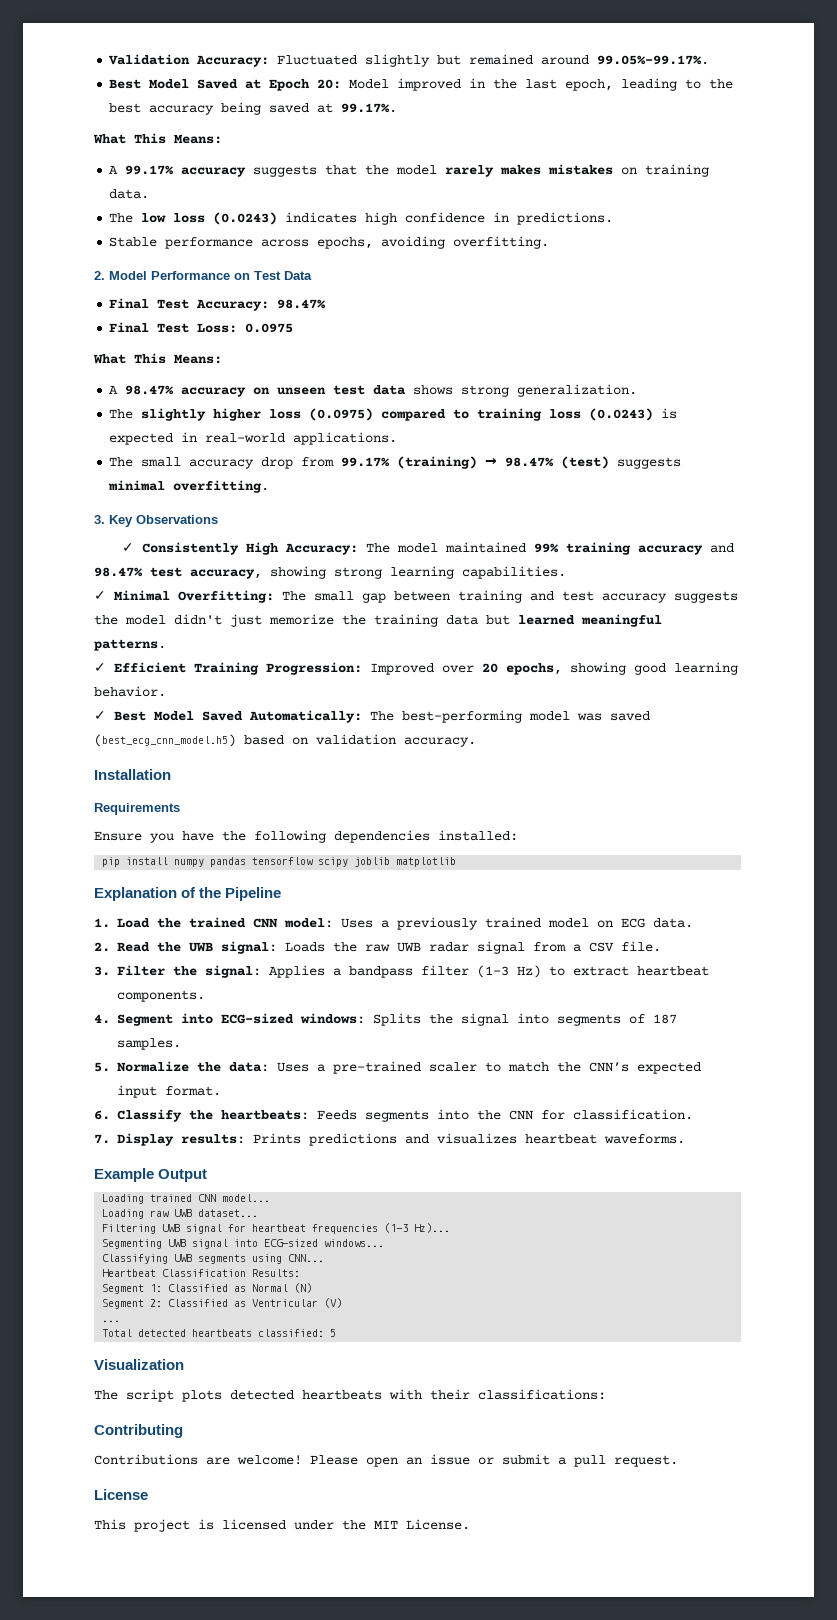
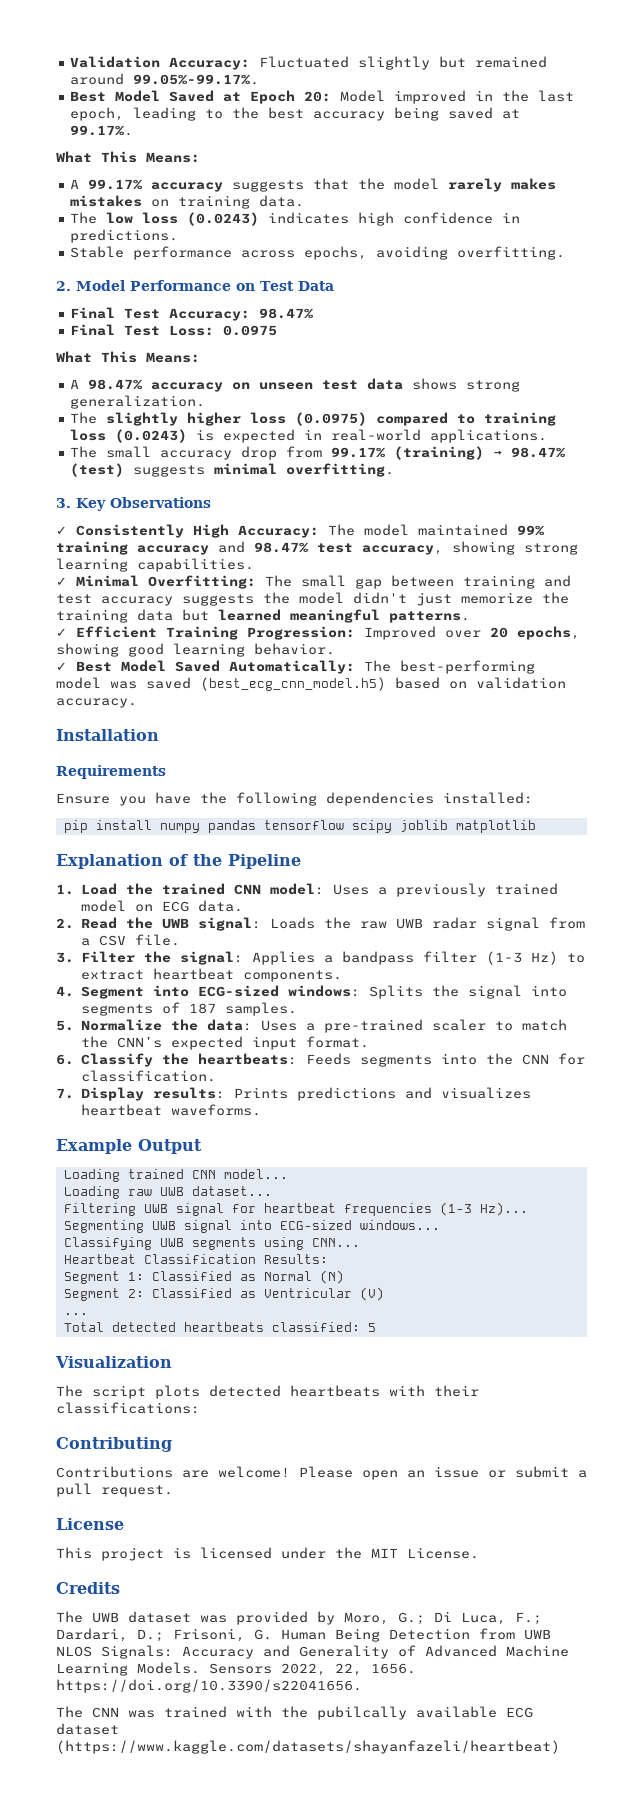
+ Credits
+ The UWB dataset was provided by Moro, G.; Di Luca, F.; Dardari, D.; Frisoni, G. Human Being Detection from UWB NLOS Signals: Accuracy and Generality of Advanced Machine Learning Models. Sensors 2022, 22, 1656. https://doi.org/10.3390/s22041656.
+ The CNN was trained with the pubilcally available ECG dataset (https://www.kaggle.com/datasets/shayanfazeli/heartbeat)

